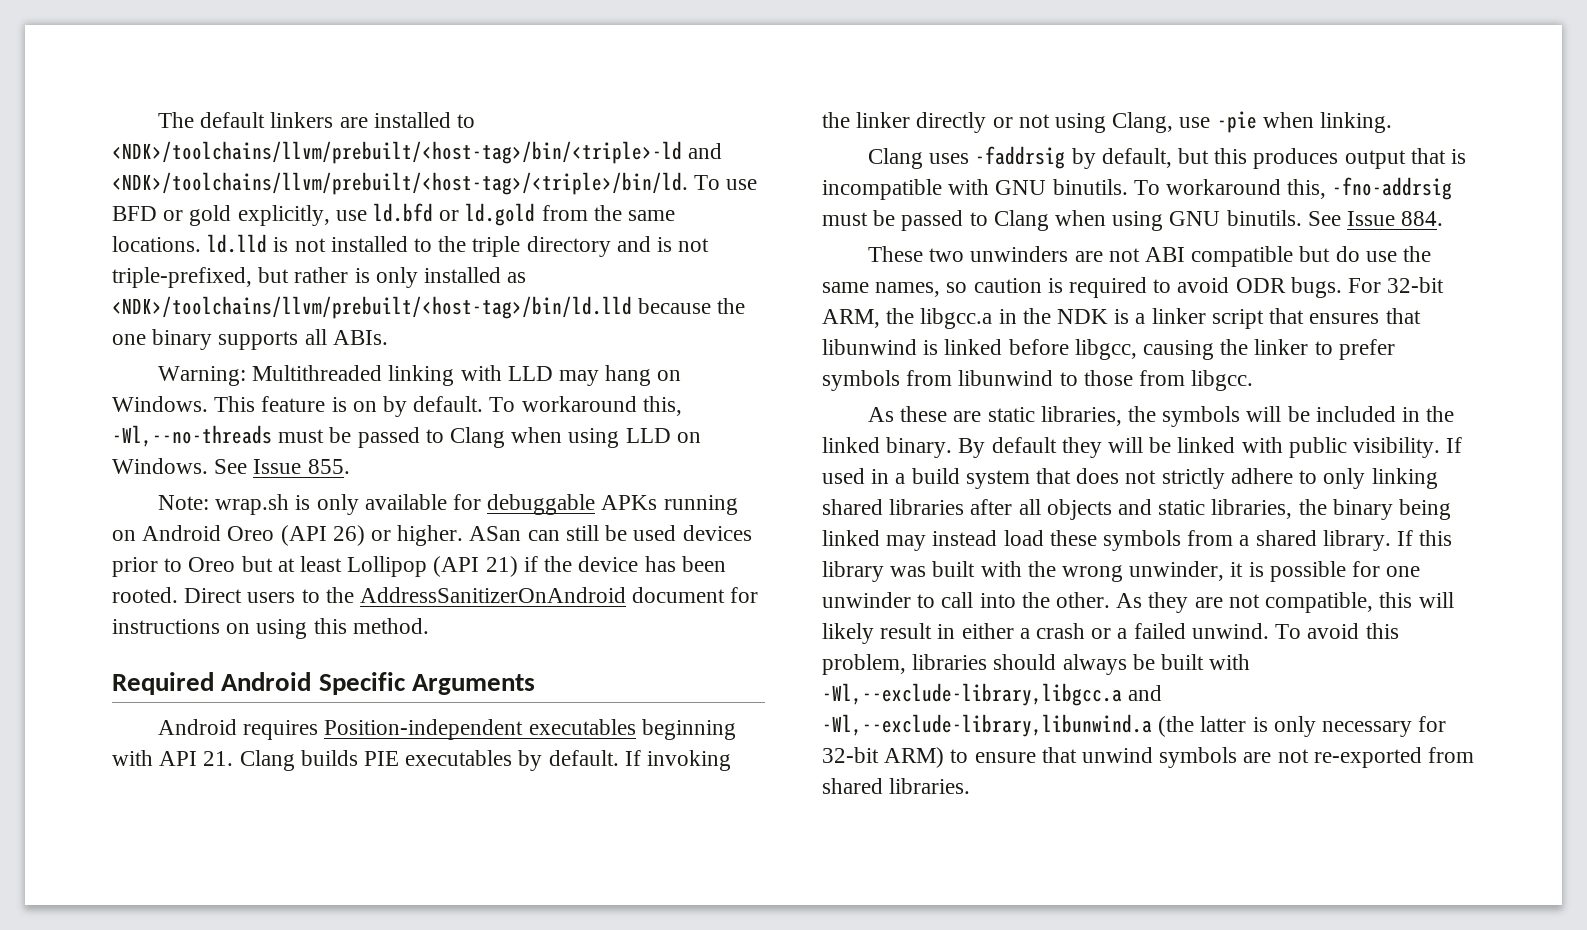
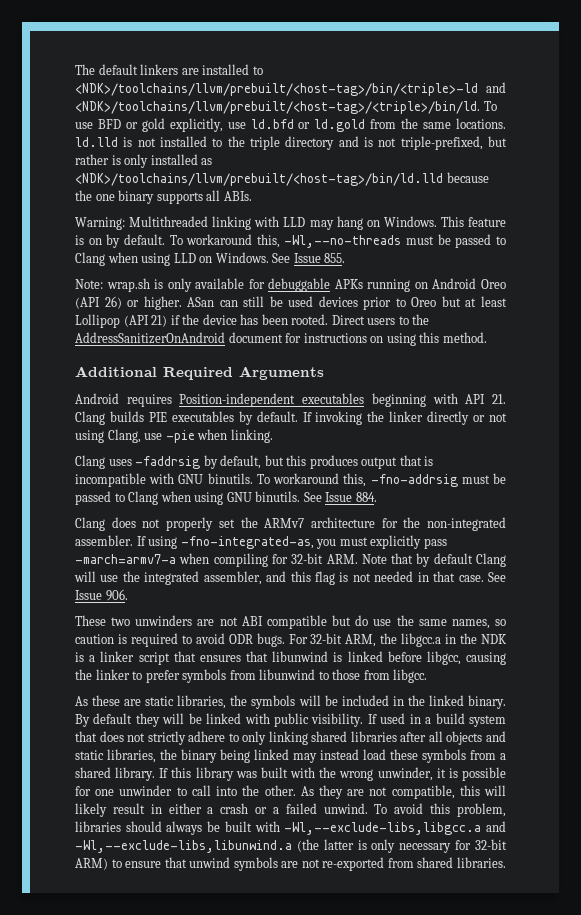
- Required Android Specific Arguments
+ Additional Required Arguments
+ Clang does not properly set the ARMv7 architecture for the non-integrated assembler. If using -fno-integrated-as, you must explicitly pass -march=armv7-a when compiling for 32-bit ARM. Note that by default Clang will use the integrated assembler, and this flag is not needed in that case. See Issue 906.
- To avoid this problem, libraries should always be built with -Wl,--exclude-library,libgcc.a and -Wl,--exclude-library,libunwind.a (the latter is only necessary for 32-bit ARM) to ensure that unwind symbols are not re-exported from shared libraries.
+ To avoid this problem, libraries should always be built with -Wl,--exclude-libs,libgcc.a and -Wl,--exclude-libs,libunwind.a (the latter is only necessary for 32-bit ARM) to ensure that unwind symbols are not re-exported from shared libraries.

